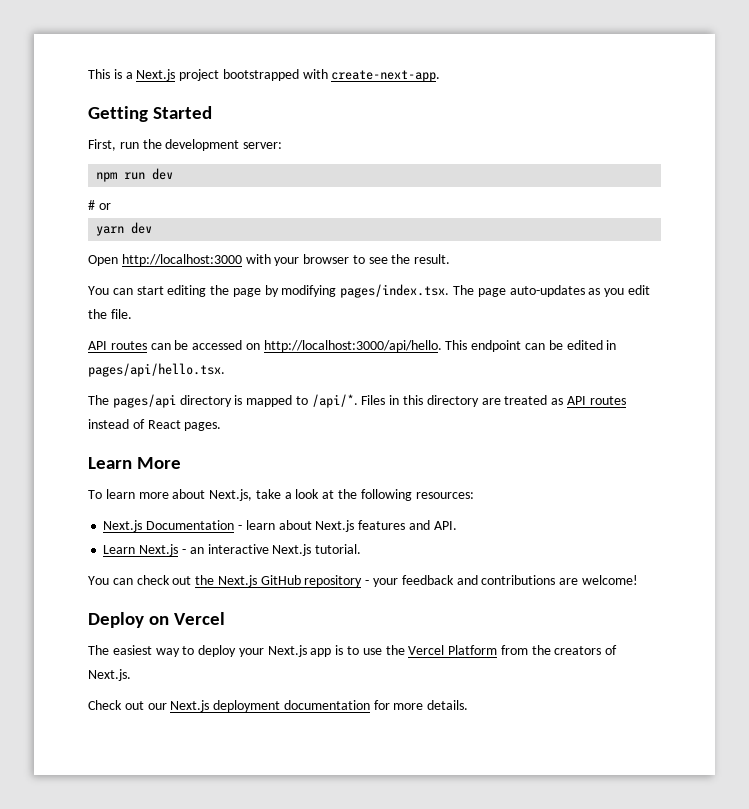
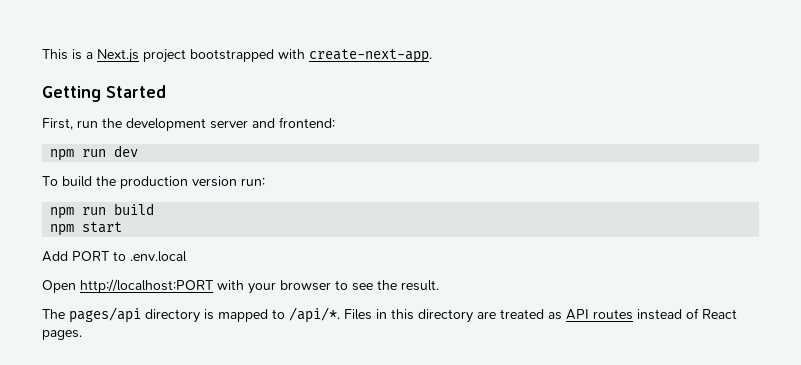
- First, run the development server:
+ First, run the development server and frontend:
- # or
- yarn dev
+ To build the production version run:
+ npm run build
+ npm start
+ Add PORT to .env.local
- Open http://localhost:3000 with your browser to see the result.
+ Open http://localhost:PORT with your browser to see the result.
- You can start editing the page by modifying pages/index.tsx. The page auto-updates as you edit the file.
- API routes can be accessed on http://localhost:3000/api/hello. This endpoint can be edited in pages/api/hello.tsx.
- Learn More
- To learn more about Next.js, take a look at the following resources:
- Next.js Documentation - learn about Next.js features and API.
- Learn Next.js - an interactive Next.js tutorial.
- You can check out the Next.js GitHub repository - your feedback and contributions are welcome!
- Deploy on Vercel
- The easiest way to deploy your Next.js app is to use the Vercel Platform from the creators of Next.js.
- Check out our Next.js deployment documentation for more details.

